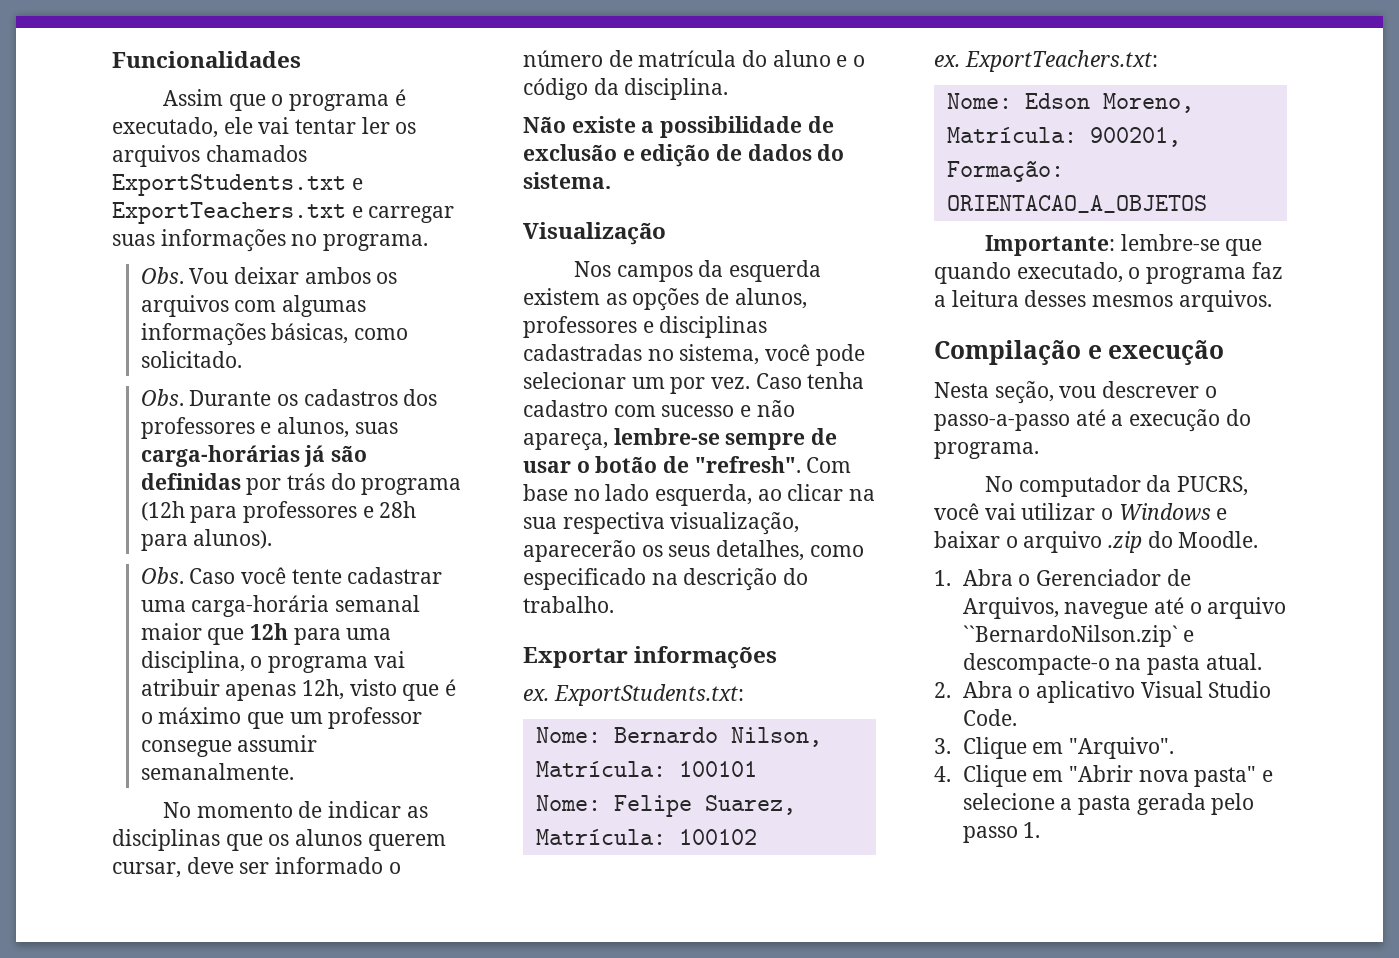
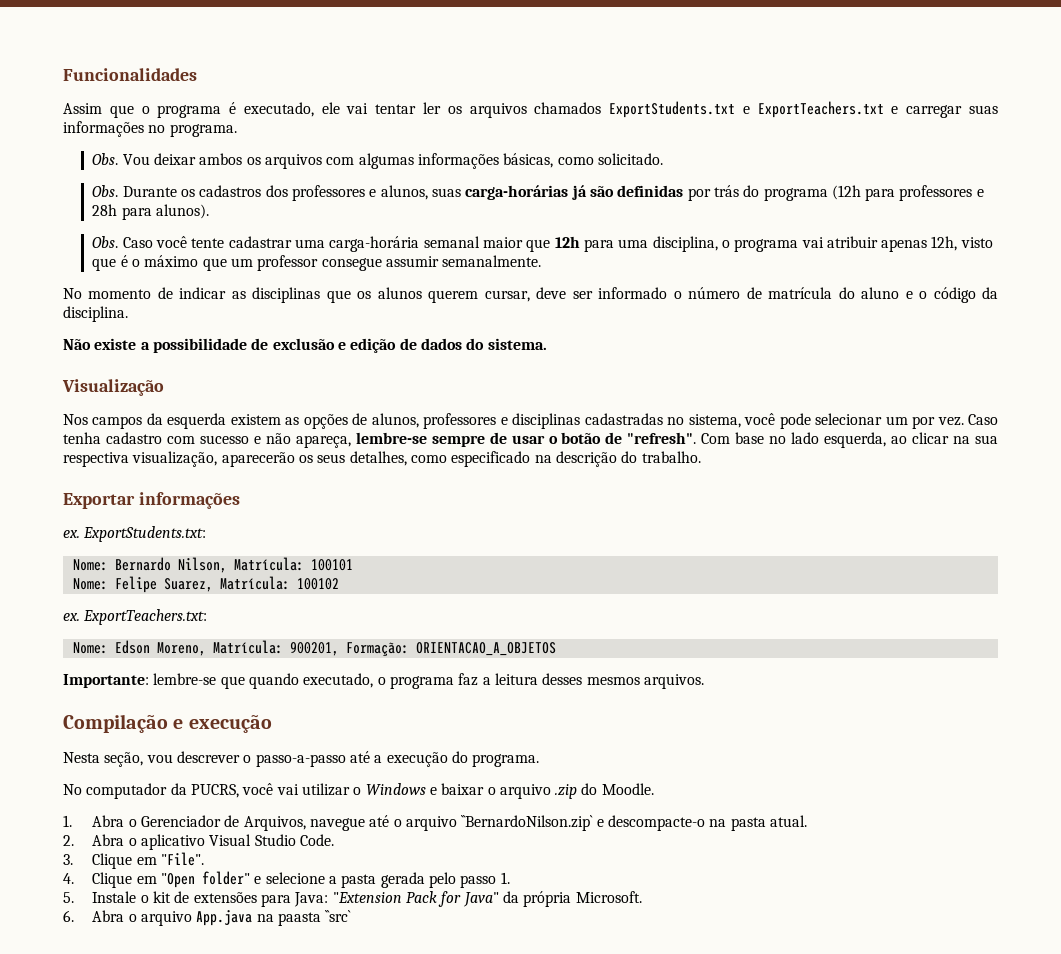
- 3. Clique em "Arquivo".
+ 3. Clique em "File".
- 4. Clique em "Abrir nova pasta" e selecione a pasta gerada pelo passo 1.
+ 4. Clique em "Open folder" e selecione a pasta gerada pelo passo 1.
+ 5. Instale o kit de extensões para Java: "Extension Pack for Java" da própria Microsoft.
+ 6. Abra o arquivo App.java na paasta ``src`

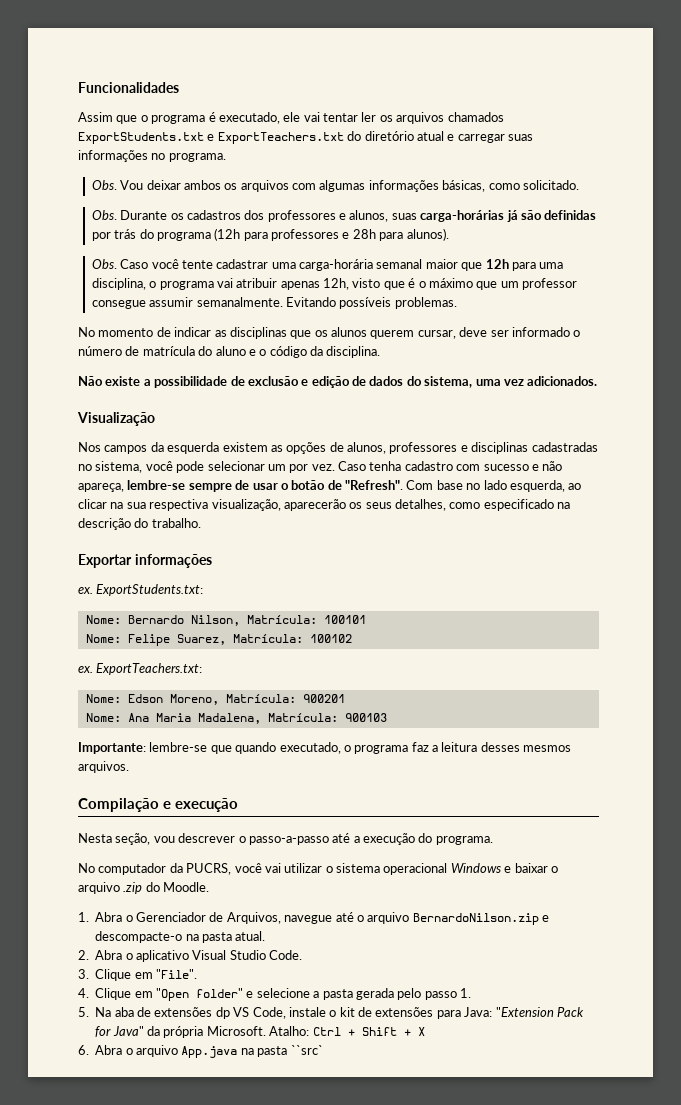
- Assim que o programa é executado, ele vai tentar ler os arquivos chamados ExportStudents.txt e ExportTeachers.txt e carregar suas informações no programa.
+ Assim que o programa é executado, ele vai tentar ler os arquivos chamados ExportStudents.txt e ExportTeachers.txt do diretório atual e carregar suas informações no programa.
+ Evitando possíveis problemas.
- Não existe a possibilidade de exclusão e edição de dados do sistema.
+ Não existe a possibilidade de exclusão e edição de dados do sistema, uma vez adicionados.
- Caso tenha cadastro com sucesso e não apareça, lembre-se sempre de usar o botão de "refresh".
+ Caso tenha cadastro com sucesso e não apareça, lembre-se sempre de usar o botão de "Refresh".
- Nome: Edson Moreno, Matrícula: 900201, Formação: ORIENTACAO_A_OBJETOS
+ Nome: Edson Moreno, Matrícula: 900201
+ Nome: Ana Maria Madalena, Matrícula: 900103
- No computador da PUCRS, você vai utilizar o Windows e baixar o arquivo .zip do Moodle.
+ No computador da PUCRS, você vai utilizar o sistema operacional Windows e baixar o arquivo .zip do Moodle.
- 1. Abra o Gerenciador de Arquivos, navegue até o arquivo ``BernardoNilson.zip` e descompacte-o na pasta atual.
+ 1. Abra o Gerenciador de Arquivos, navegue até o arquivo BernardoNilson.zip e descompacte-o na pasta atual.
- 5. Instale o kit de extensões para Java: "Extension Pack for Java" da própria Microsoft.
+ 5. Na aba de extensões dp VS Code, instale o kit de extensões para Java: "Extension Pack for Java" da própria Microsoft. Atalho: Ctrl + Shift + X
- 6. Abra o arquivo App.java na paasta ``src`
+ 6. Abra o arquivo App.java na pasta ``src`

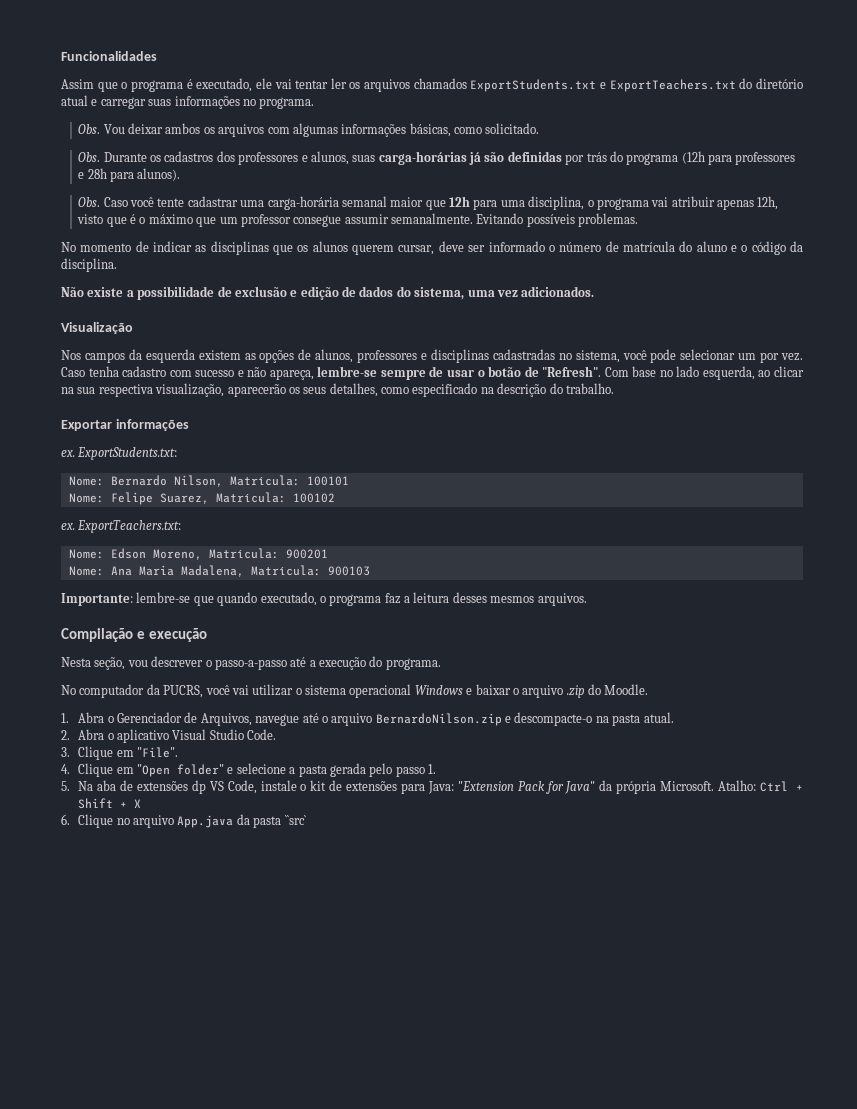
- 6. Abra o arquivo App.java na pasta ``src`
+ 6. Clique no arquivo App.java da pasta ``src`

